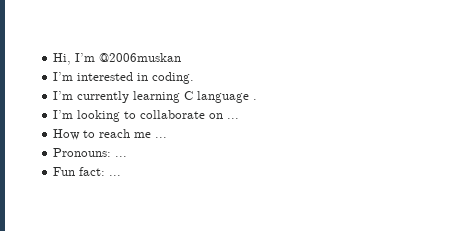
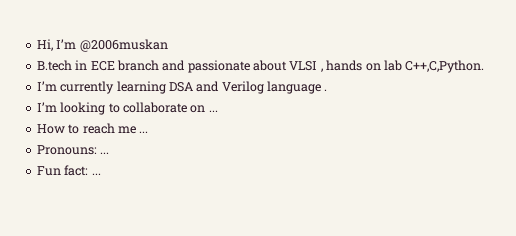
- I’m interested in coding.
+ B.tech in ECE branch and passionate about VLSI , hands on lab C++,C,Python.
- I’m currently learning C language .
+ I’m currently learning DSA and Verilog language .

